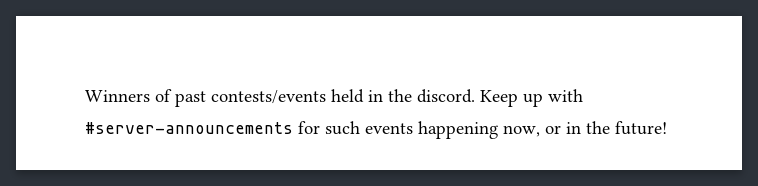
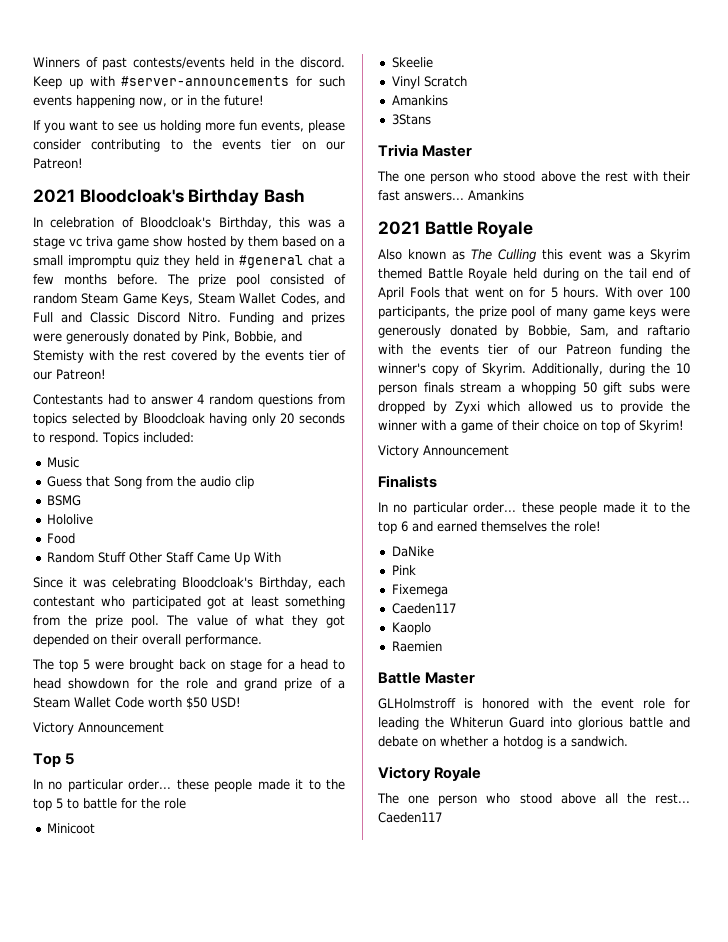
+ If you want to see us holding more fun events, please consider contributing to the events tier on our Patreon!
+ 2021 Bloodcloak's Birthday Bash
+ In celebration of Bloodcloak's Birthday, this was a stage vc triva game show hosted by them based on a small impromptu quiz they held in #general chat a few months before. The prize pool consisted of random Steam Game Keys, Steam Wallet Codes, and Full and Classic Discord Nitro. Funding and prizes were generously donated by Pink, Bobbie, and Stemisty with the rest covered by the events tier of our Patreon!
+ Contestants had to answer 4 random questions from topics selected by Bloodcloak having only 20 seconds to respond. Topics included:
+ Music
+ Guess that Song from the audio clip
+ BSMG
+ Hololive
+ Food
+ Random Stuff Other Staff Came Up With
+ Since it was celebrating Bloodcloak's Birthday, each contestant who participated got at least something from the prize pool. The value of what they got depended on their overall performance.
+ The top 5 were brought back on stage for a head to head showdown for the role and grand prize of a Steam Wallet Code worth $50 USD!
+ Victory Announcement
+ Top 5
+ In no particular order... these people made it to the top 5 to battle for the role
+ Minicoot
+ Skeelie
+ Vinyl Scratch
+ Amankins
+ 3Stans
+ Trivia Master
+ The one person who stood above the rest with their fast answers... Amankins
+ 2021 Battle Royale
+ Also known as The Culling this event was a Skyrim themed Battle Royale held during on the tail end of April Fools that went on for 5 hours. With over 100 participants, the prize pool of many game keys were generously donated by Bobbie, Sam, and raftario with the events tier of our Patreon funding the winner's copy of Skyrim. Additionally, during the 10 person finals stream a whopping 50 gift subs were dropped by Zyxi which allowed us to provide the winner with a game of their choice on top of Skyrim!
+ Victory Announcement
+ Finalists
+ In no particular order... these people made it to the top 6 and earned themselves the role!
+ DaNike
+ Pink
+ Fixemega
+ Caeden117
+ Kaoplo
+ Raemien
+ Battle Master
+ GLHolmstroff is honored with the event role for leading the Whiterun Guard into glorious battle and debate on whether a hotdog is a sandwich.
+ Victory Royale
+ The one person who stood above all the rest... Caeden117

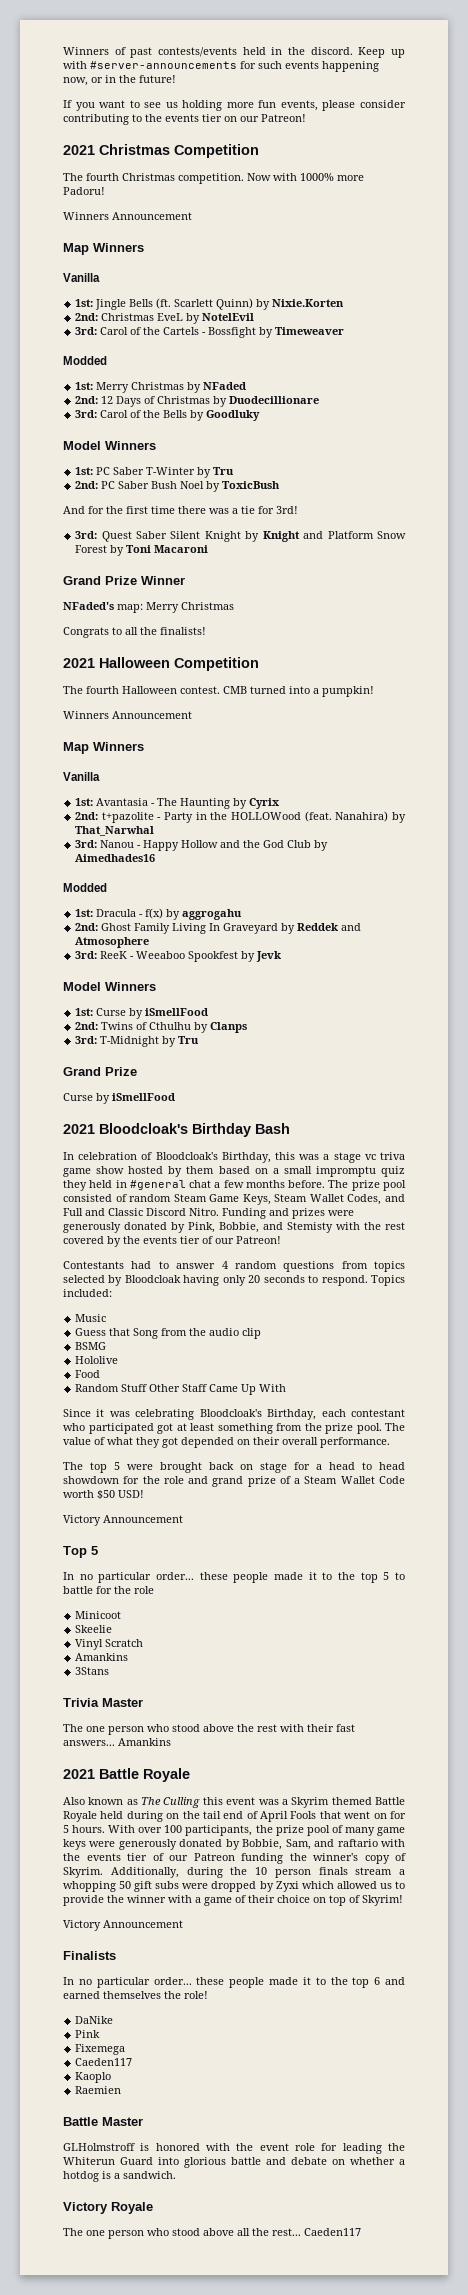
+ 2021 Christmas Competition
+ The fourth Christmas competition. Now with 1000% more Padoru!
+ Winners Announcement
+ Map Winners
+ Vanilla
+ 1st: Jingle Bells (ft. Scarlett Quinn) by Nixie.Korten
+ 2nd: Christmas EveL by NotelEvil
+ 3rd: Carol of the Cartels - Bossfight by Timeweaver
+ Modded
+ 1st: Merry Christmas by NFaded
+ 2nd: 12 Days of Christmas by Duodecillionare
+ 3rd: Carol of the Bells by Goodluky
+ Model Winners
+ 1st: PC Saber T-Winter by Tru
+ 2nd: PC Saber Bush Noel by ToxicBush
+ And for the first time there was a tie for 3rd!
+ 3rd: Quest Saber Silent Knight by Knight and Platform Snow Forest by Toni Macaroni
+ Grand Prize Winner
+ NFaded's map: Merry Christmas
+ Congrats to all the finalists!
+ 2021 Halloween Competition
+ The fourth Halloween contest. CMB turned into a pumpkin!
+ Winners Announcement
+ Map Winners
+ Vanilla
+ 1st: Avantasia - The Haunting by Cyrix
+ 2nd: t+pazolite - Party in the HOLLOWood (feat. Nanahira) by That_Narwhal
+ 3rd: Nanou - Happy Hollow and the God Club by Aimedhades16
+ Modded
+ 1st: Dracula - f(x) by aggrogahu
+ 2nd: Ghost Family Living In Graveyard by Reddek and Atmosophere
+ 3rd: ReeK - Weeaboo Spookfest by Jevk
+ Model Winners
+ 1st: Curse by iSmellFood
+ 2nd: Twins of Cthulhu by Clanps
+ 3rd: T-Midnight by Tru
+ Grand Prize
+ Curse by iSmellFood

